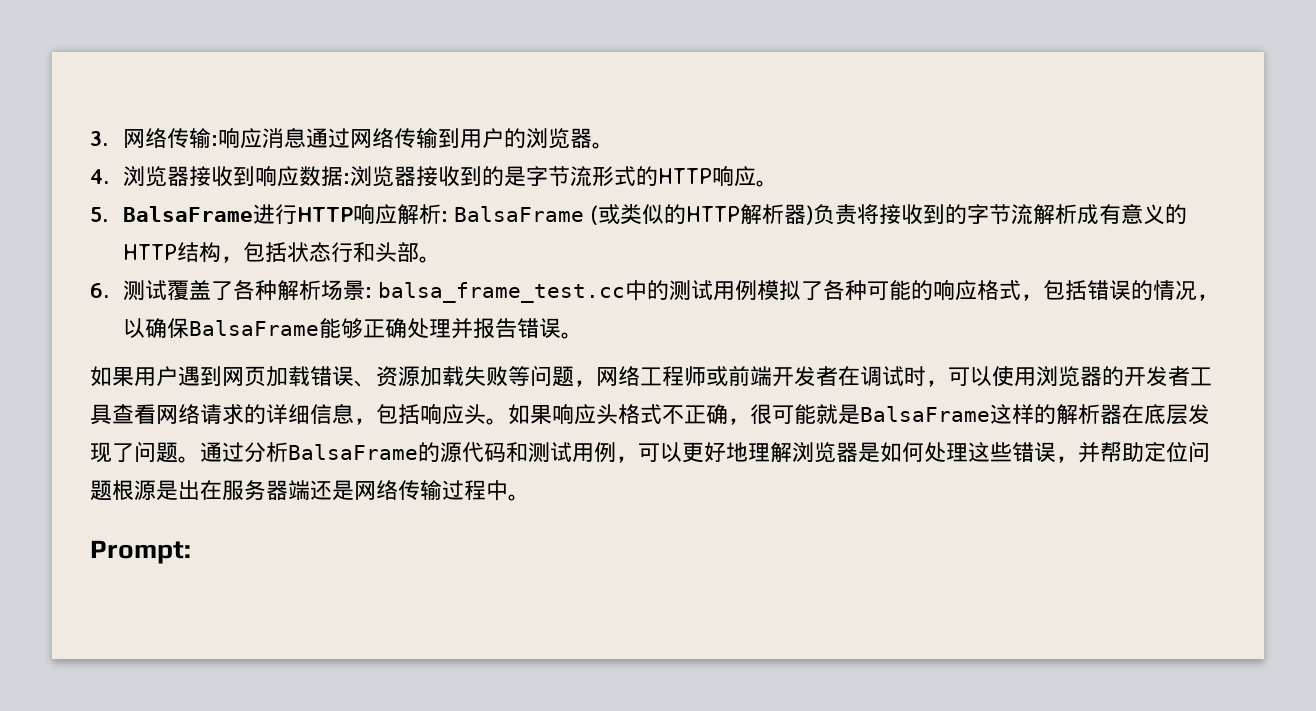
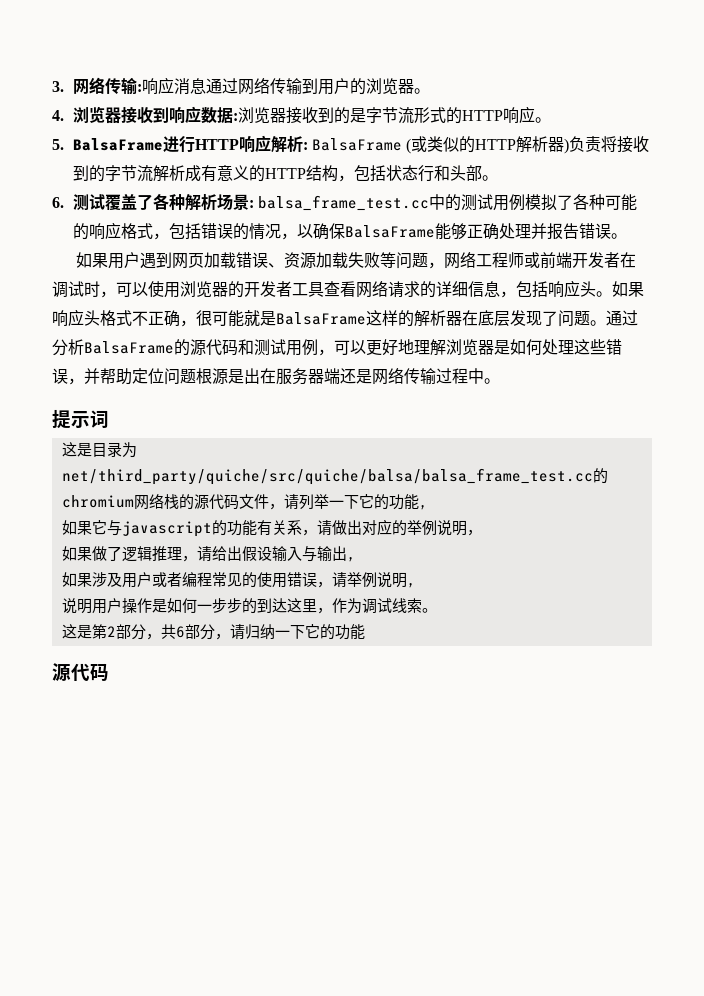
- Prompt:
+ 提示词
+ 这是目录为net/third_party/quiche/src/quiche/balsa/balsa_frame_test.cc的chromium网络栈的源代码文件，请列举一下它的功能,
+ 如果它与javascript的功能有关系，请做出对应的举例说明，
+ 如果做了逻辑推理，请给出假设输入与输出,
+ 如果涉及用户或者编程常见的使用错误，请举例说明,
+ 说明用户操作是如何一步步的到达这里，作为调试线索。
+ 这是第2部分，共6部分，请归纳一下它的功能
+ 源代码

